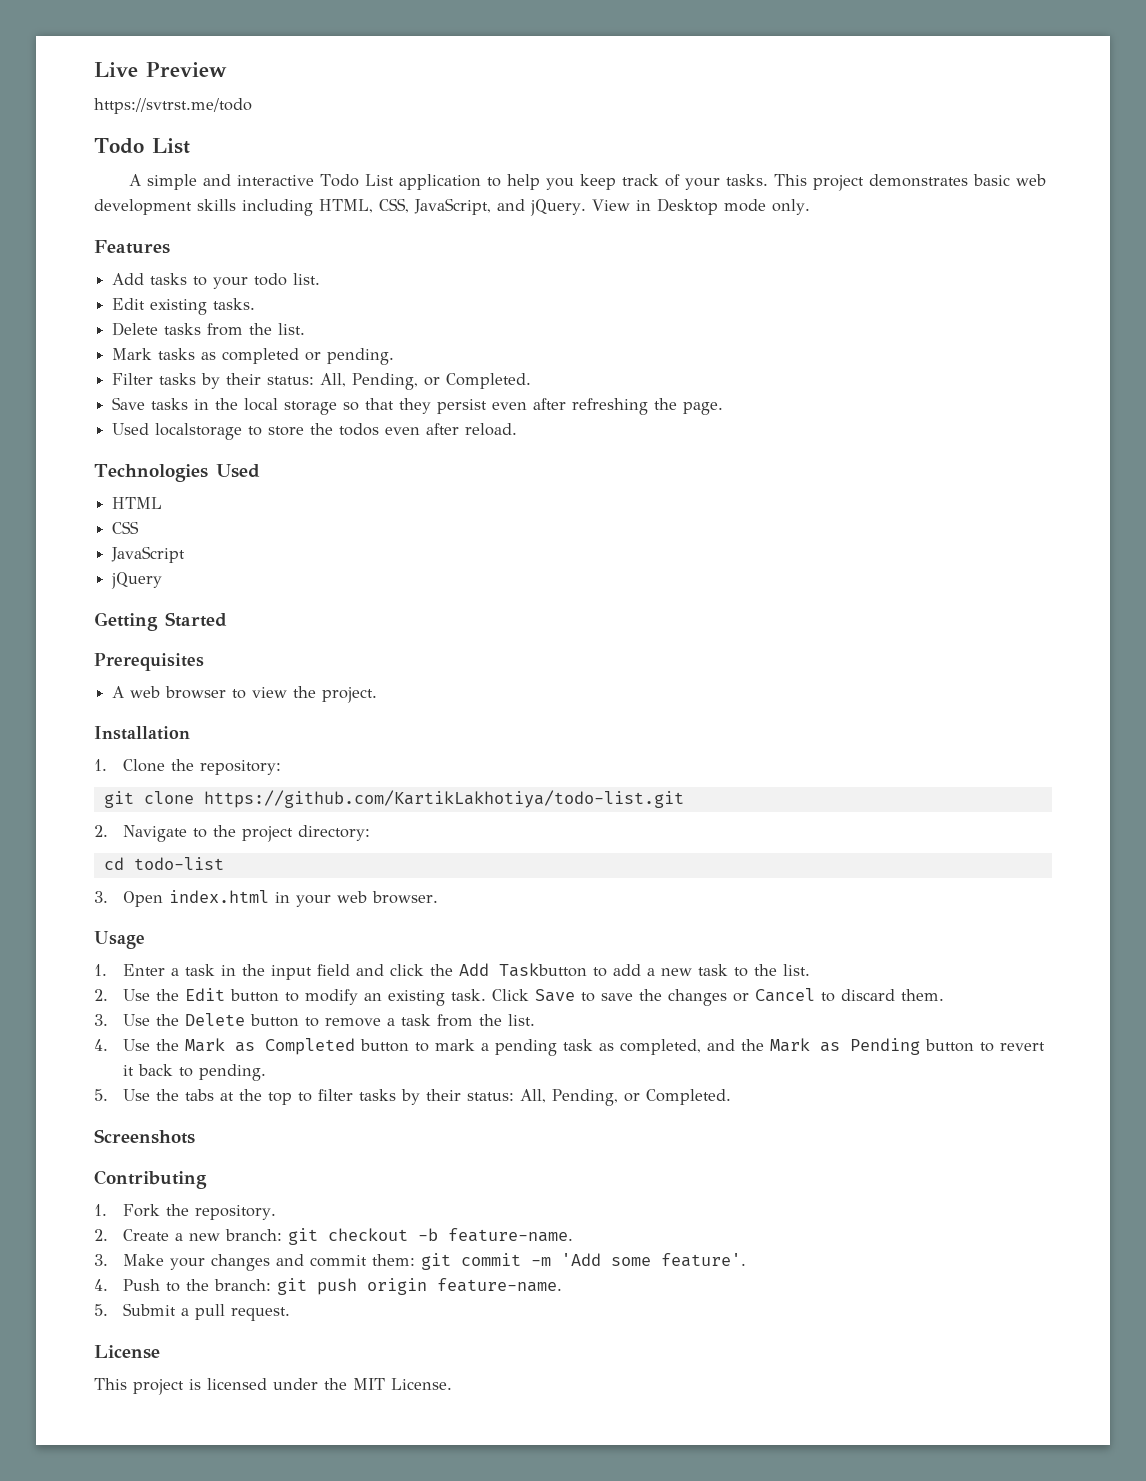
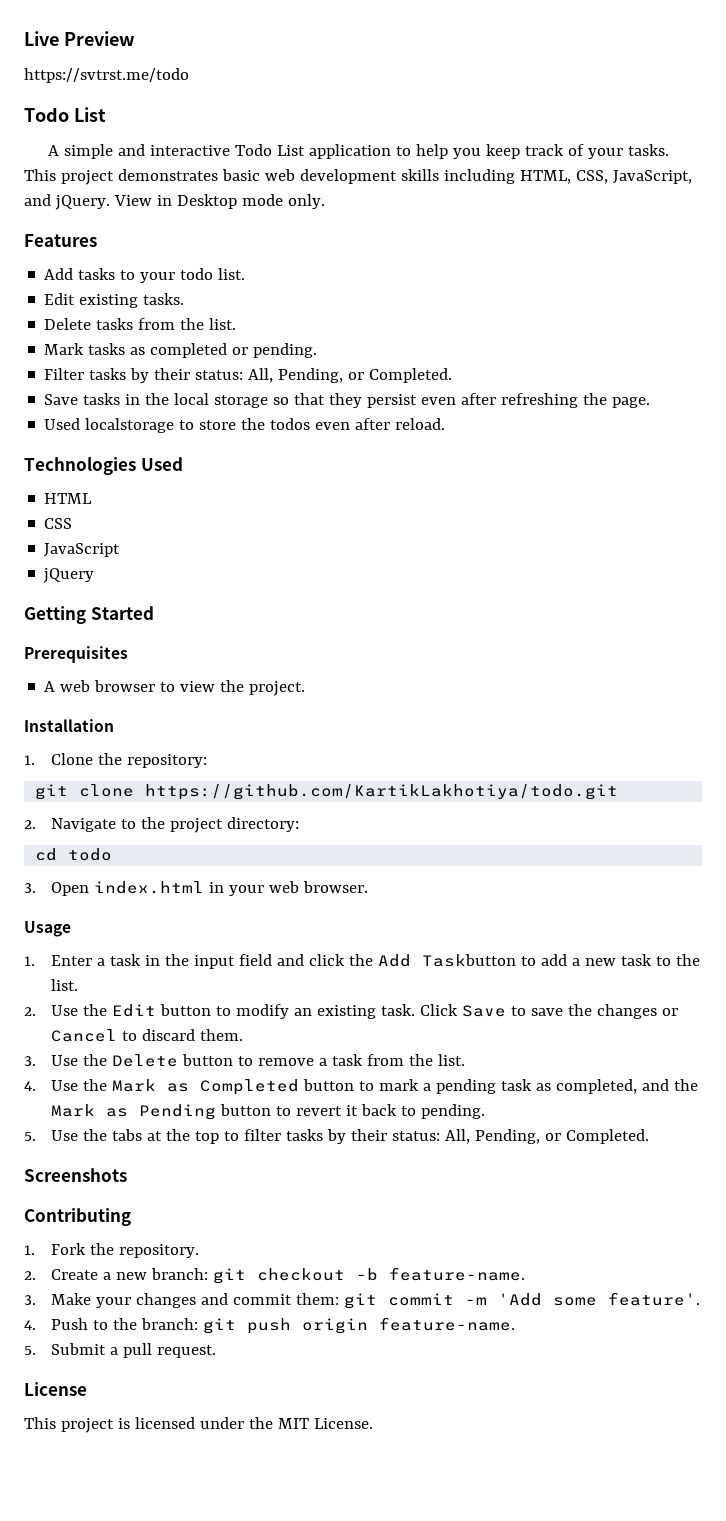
- git clone https://github.com/KartikLakhotiya/todo-list.git
+ git clone https://github.com/KartikLakhotiya/todo.git
- cd todo-list
+ cd todo

